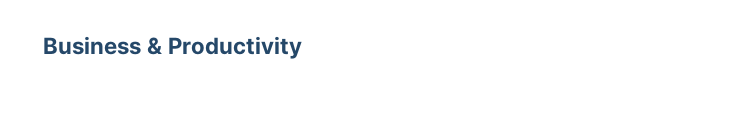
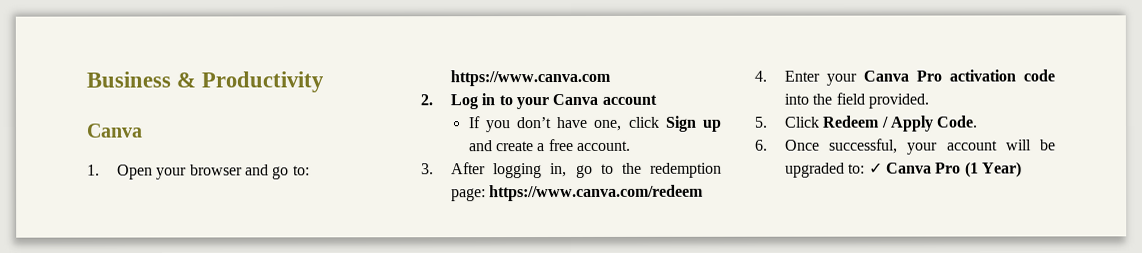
  Business & Productivity
+ Canva
+ 1. Open your browser and go to: https://www.canva.com
+ 2. Log in to your Canva account
+ If you don’t have one, click Sign up and create a free account.
+ 3. After logging in, go to the redemption page: https://www.canva.com/redeem
+ 4. Enter your Canva Pro activation code into the field provided.
+ 5. Click Redeem / Apply Code.
+ 6. Once successful, your account will be upgraded to: ✓ Canva Pro (1 Year)

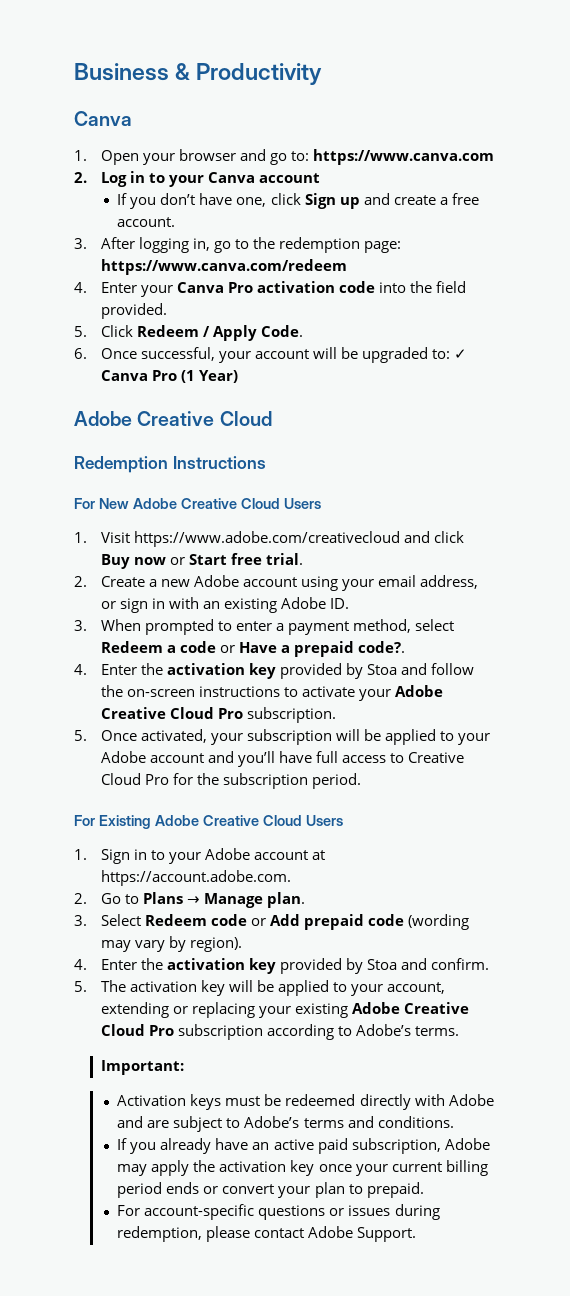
  6. Once successful, your account will be upgraded to: ✓ Canva Pro (1 Year)
+ Adobe Creative Cloud
+ Redemption Instructions
+ For New Adobe Creative Cloud Users
+ 1. Visit https://www.adobe.com/creativecloud and click Buy now or Start free trial.
+ 2. Create a new Adobe account using your email address, or sign in with an existing Adobe ID.
+ 3. When prompted to enter a payment method, select Redeem a code or Have a prepaid code?.
+ 4. Enter the activation key provided by Stoa and follow the on-screen instructions to activate your Adobe Creative Cloud Pro subscription.
+ 5. Once activated, your subscription will be applied to your Adobe account and you’ll have full access to Creative Cloud Pro for the subscription period.
+ For Existing Adobe Creative Cloud Users
+ 1. Sign in to your Adobe account at https://account.adobe.com.
+ 2. Go to Plans → Manage plan.
+ 3. Select Redeem code or Add prepaid code (wording may vary by region).
+ 4. Enter the activation key provided by Stoa and confirm.
+ 5. The activation key will be applied to your account, extending or replacing your existing Adobe Creative Cloud Pro subscription according to Adobe’s terms.
+ Important:
+ Activation keys must be redeemed directly with Adobe and are subject to Adobe’s terms and conditions.
+ If you already have an active paid subscription, Adobe may apply the activation key once your current billing period ends or convert your plan to prepaid.
+ For account-specific questions or issues during redemption, please contact Adobe Support.

